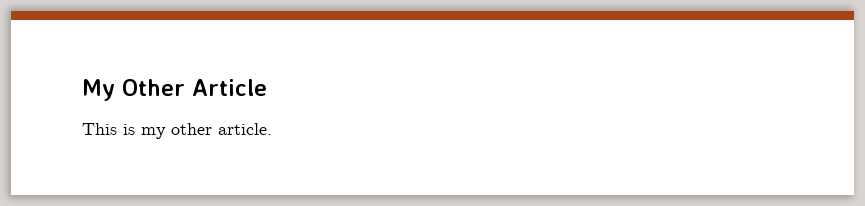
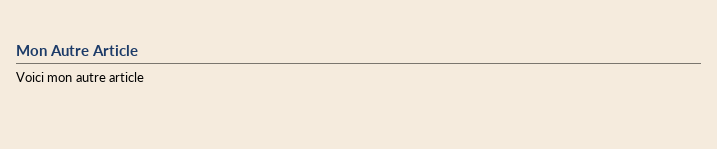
- My Other Article
+ Mon Autre Article
- This is my other article.
+ Voici mon autre article

